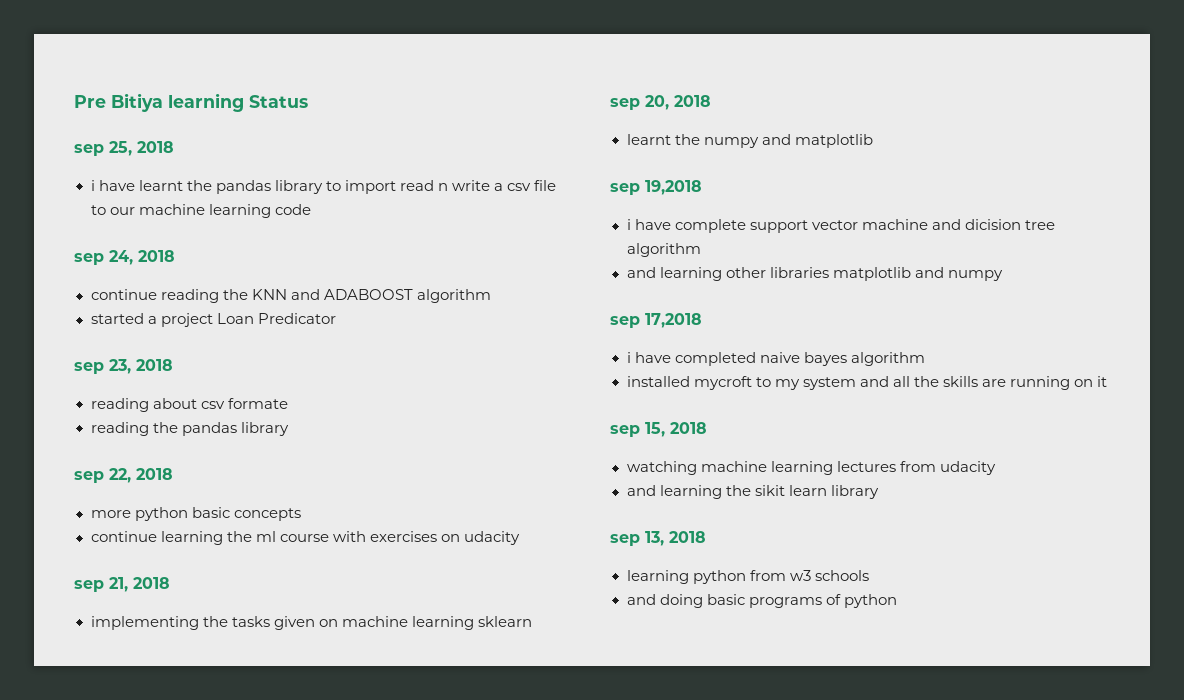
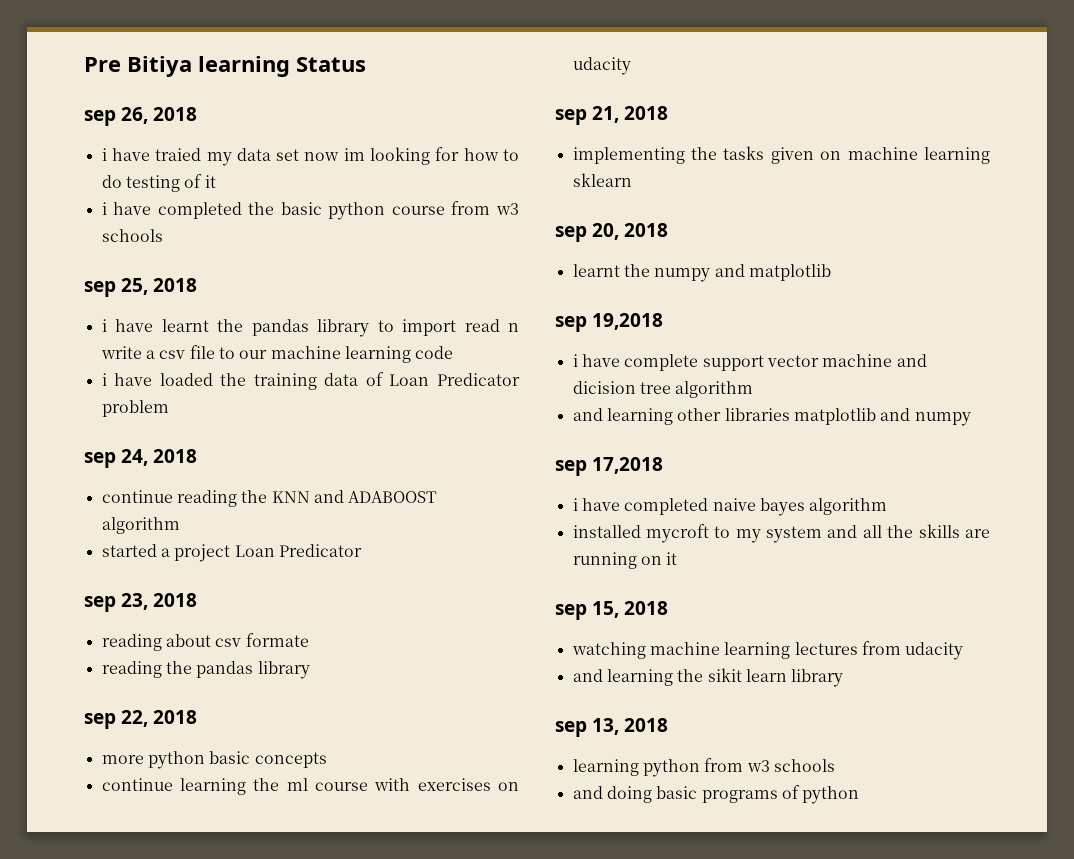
+ sep 26, 2018
+ i have traied my data set now im looking for how to do testing of it
+ i have completed the basic python course from w3 schools
+ i have loaded the training data of Loan Predicator problem

